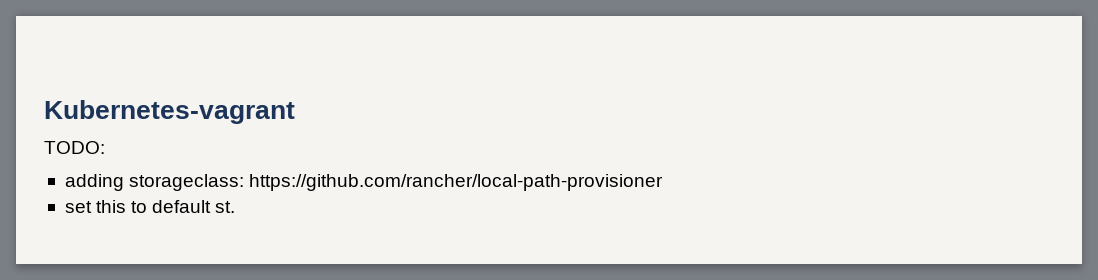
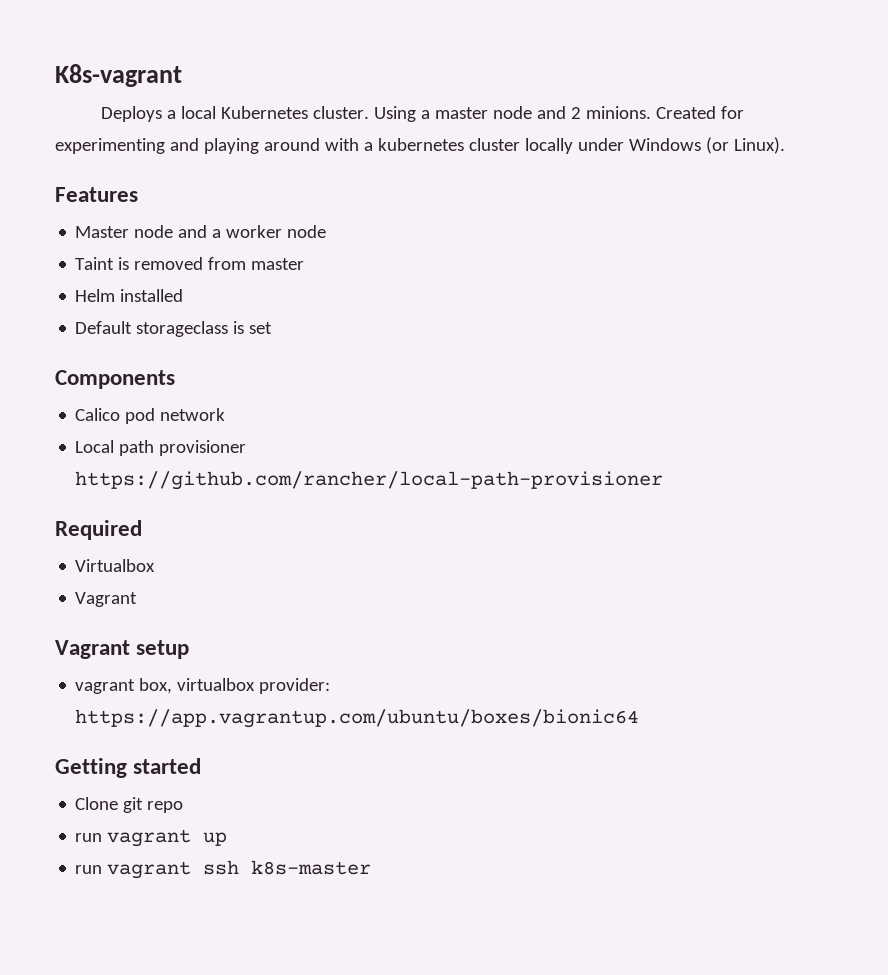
- Kubernetes-vagrant
- TODO:
- adding storageclass: https://github.com/rancher/local-path-provisioner
- set this to default st.
+ K8s-vagrant
+ Deploys a local Kubernetes cluster. Using a master node and 2 minions. Created for experimenting and playing around with a kubernetes cluster locally under Windows (or Linux).
+ Features
+ Master node and a worker node
+ Taint is removed from master
+ Helm installed
+ Default storageclass is set
+ Components
+ Calico pod network
+ Local path provisioner https://github.com/rancher/local-path-provisioner
+ Required
+ Virtualbox
+ Vagrant
+ Vagrant setup
+ vagrant box, virtualbox provider: https://app.vagrantup.com/ubuntu/boxes/bionic64
+ Getting started
+ Clone git repo
+ run vagrant up
+ run vagrant ssh k8s-master

